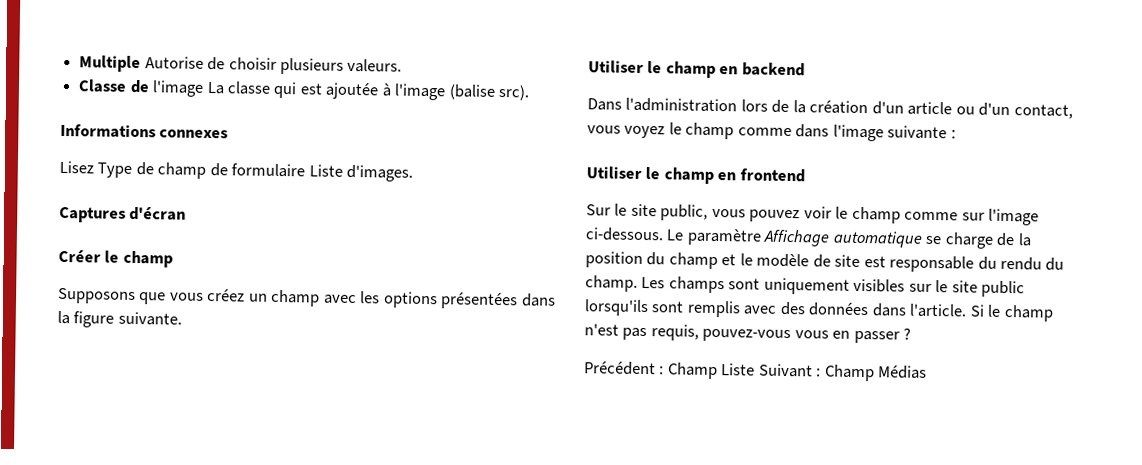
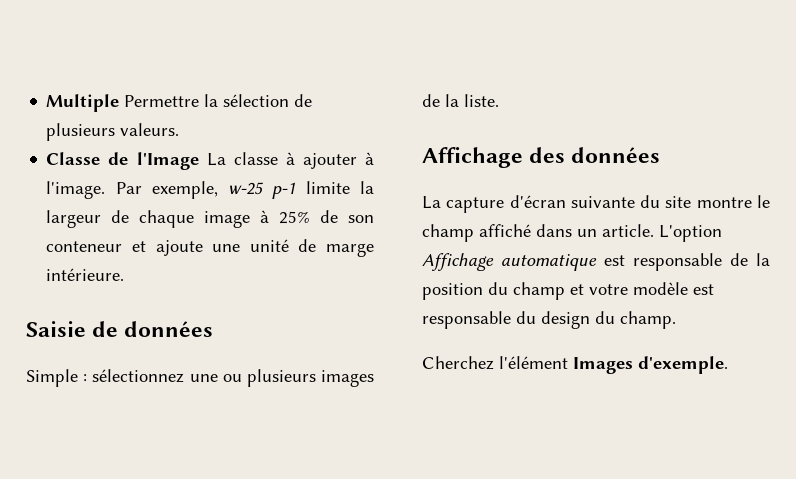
- Multiple Autorise de choisir plusieurs valeurs.
+ Multiple Permettre la sélection de plusieurs valeurs.
- Classe de l'image La classe qui est ajoutée à l'image (balise src).
- Informations connexes
- Lisez Type de champ de formulaire Liste d'images.
- Captures d'écran
- Créer le champ
- Supposons que vous créez un champ avec les options présentées dans la figure suivante.
- Utiliser le champ en backend
- Dans l'administration lors de la création d'un article ou d'un contact, vous voyez le champ comme dans l'image suivante ː
- Utiliser le champ en frontend
- Sur le site public, vous pouvez voir le champ comme sur l'image ci-dessous. Le paramètre Affichage automatique se charge de la position du champ et le modèle de site est responsable du rendu du champ. Les champs sont uniquement visibles sur le site public lorsqu'ils sont remplis avec des données dans l'article. Si le champ n'est pas requis, pouvez-vous vous en passer ?
- Précédent : Champ Liste Suivant : Champ Médias
+ Classe de l'Image La classe à ajouter à l'image. Par exemple, w-25 p-1 limite la largeur de chaque image à 25% de son conteneur et ajoute une unité de marge intérieure.
+ Saisie de données
+ Simple : sélectionnez une ou plusieurs images de la liste.
+ Affichage des données
+ La capture d'écran suivante du site montre le champ affiché dans un article. L'option Affichage automatique est responsable de la position du champ et votre modèle est responsable du design du champ.
+ Cherchez l'élément Images d'exemple.

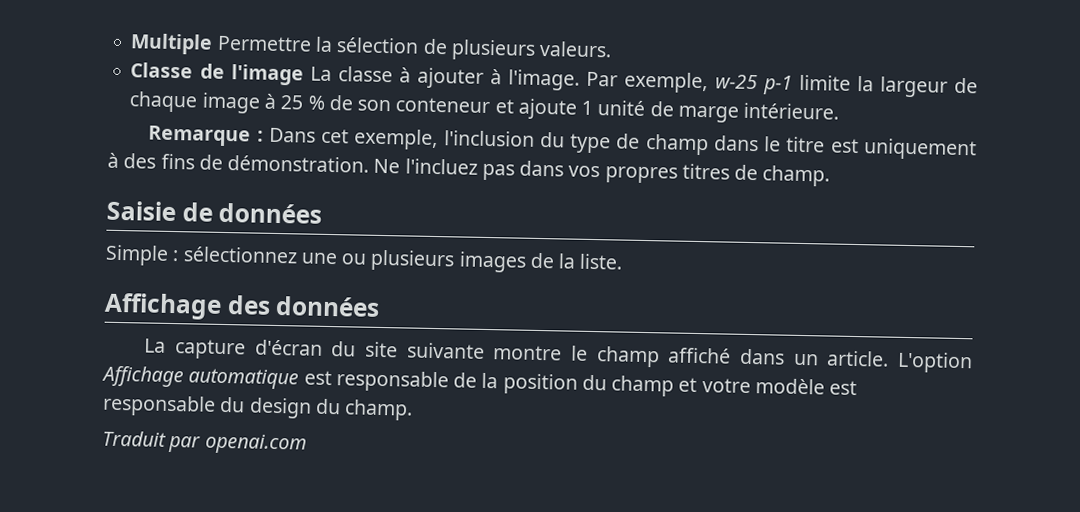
- Classe de l'Image La classe à ajouter à l'image.
+ Classe de l'image La classe à ajouter à l'image.
- Par exemple, w-25 p-1 limite la largeur de chaque image à 25% de son conteneur et ajoute une unité de marge intérieure.
+ Par exemple, w-25 p-1 limite la largeur de chaque image à 25 % de son conteneur et ajoute 1 unité de marge intérieure.
+ Remarque : Dans cet exemple, l'inclusion du type de champ dans le titre est uniquement à des fins de démonstration. Ne l'incluez pas dans vos propres titres de champ.
- La capture d'écran suivante du site montre le champ affiché dans un article.
+ La capture d'écran du site suivante montre le champ affiché dans un article.
- Cherchez l'élément Images d'exemple.
+ Traduit par openai.com

